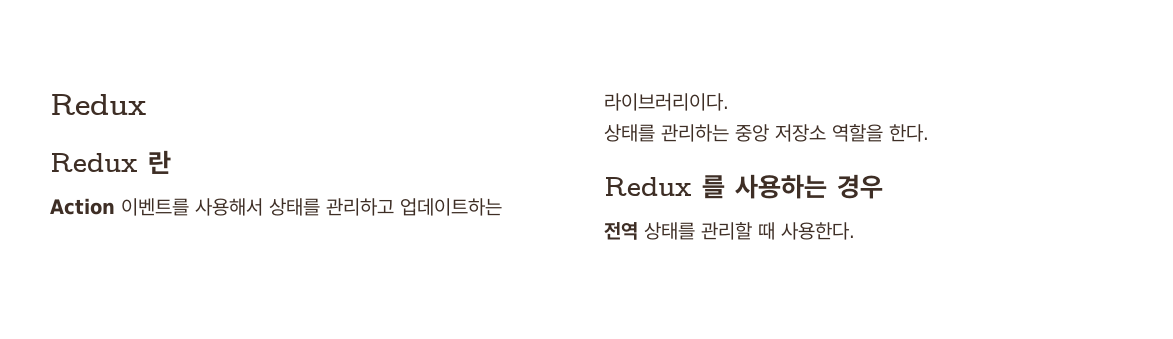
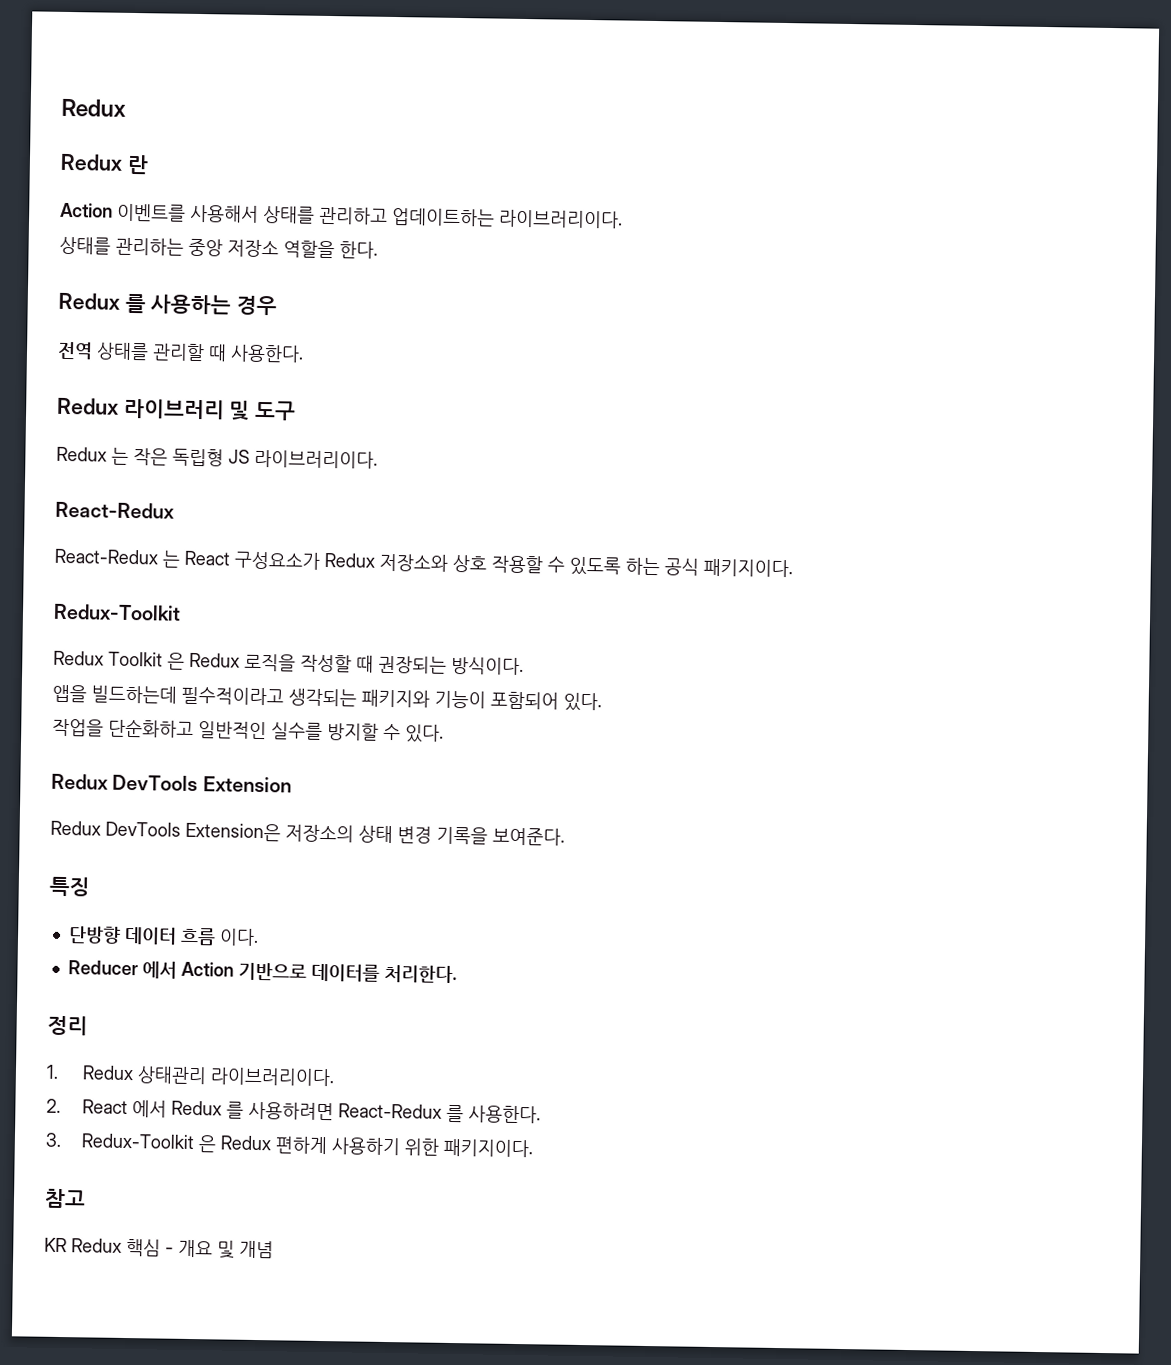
+ Redux 라이브러리 및 도구
+ Redux 는 작은 독립형 JS 라이브러리이다.
+ React-Redux
+ React-Redux 는 React 구성요소가 Redux 저장소와 상호 작용할 수 있도록 하는 공식 패키지이다.
+ Redux-Toolkit
+ Redux Toolkit 은 Redux 로직을 작성할 때 권장되는 방식이다.
+ 앱을 빌드하는데 필수적이라고 생각되는 패키지와 기능이 포함되어 있다.
+ 작업을 단순화하고 일반적인 실수를 방지할 수 있다.
+ Redux DevTools Extension
+ Redux DevTools Extension은 저장소의 상태 변경 기록을 보여준다.
+ 특징
+ 단방향 데이터 흐름 이다.
+ Reducer 에서 Action 기반으로 데이터를 처리한다.
+ 정리
+ 1. Redux 상태관리 라이브러리이다.
+ 2. React 에서 Redux 를 사용하려면 React-Redux 를 사용한다.
+ 3. Redux-Toolkit 은 Redux 편하게 사용하기 위한 패키지이다.
+ 참고
+ KR Redux 핵심 - 개요 및 개념

